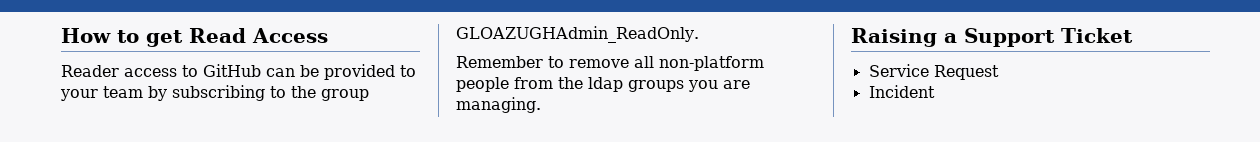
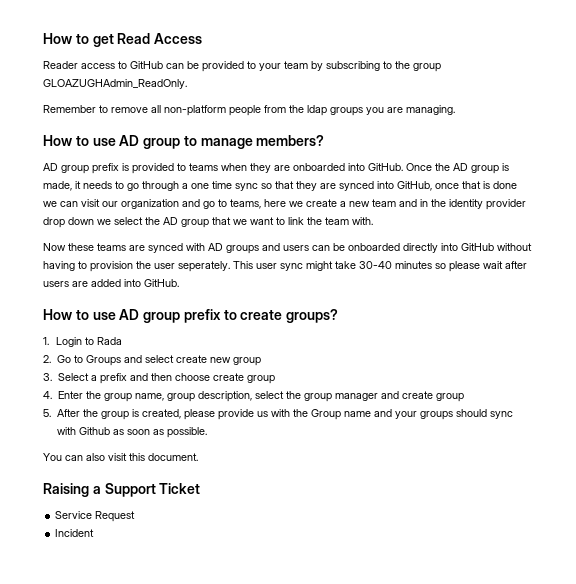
+ How to use AD group to manage members?
+ AD group prefix is provided to teams when they are onboarded into GitHub. Once the AD group is made, it needs to go through a one time sync so that they are synced into GitHub, once that is done we can visit our organization and go to teams, here we create a new team and in the identity provider drop down we select the AD group that we want to link the team with.
+ Now these teams are synced with AD groups and users can be onboarded directly into GitHub without having to provision the user seperately. This user sync might take 30-40 minutes so please wait after users are added into GitHub.
+ How to use AD group prefix to create groups?
+ 1. Login to Rada
+ 2. Go to Groups and select create new group
+ 3. Select a prefix and then choose create group
+ 4. Enter the group name, group description, select the group manager and create group
+ 5. After the group is created, please provide us with the Group name and your groups should sync with Github as soon as possible.
+ You can also visit this document.

